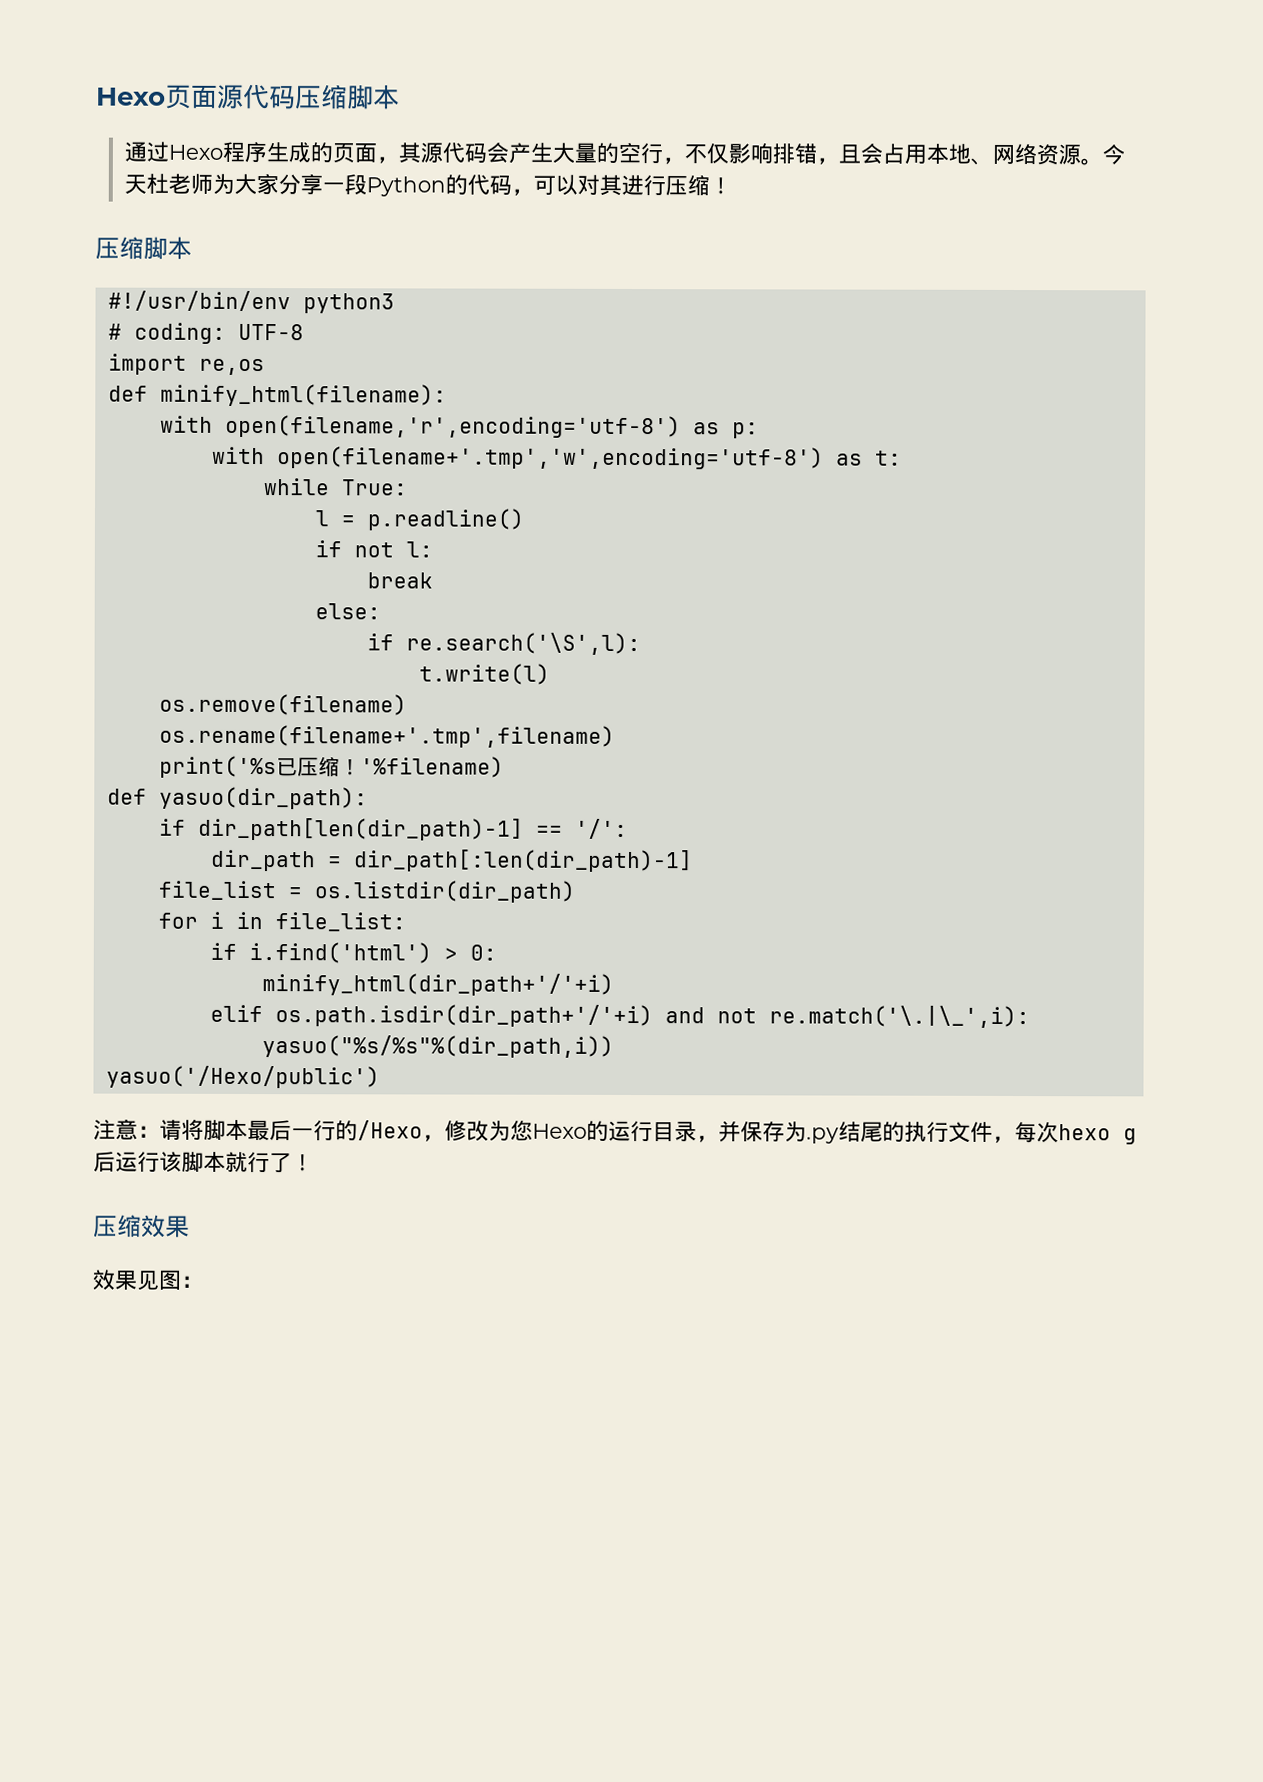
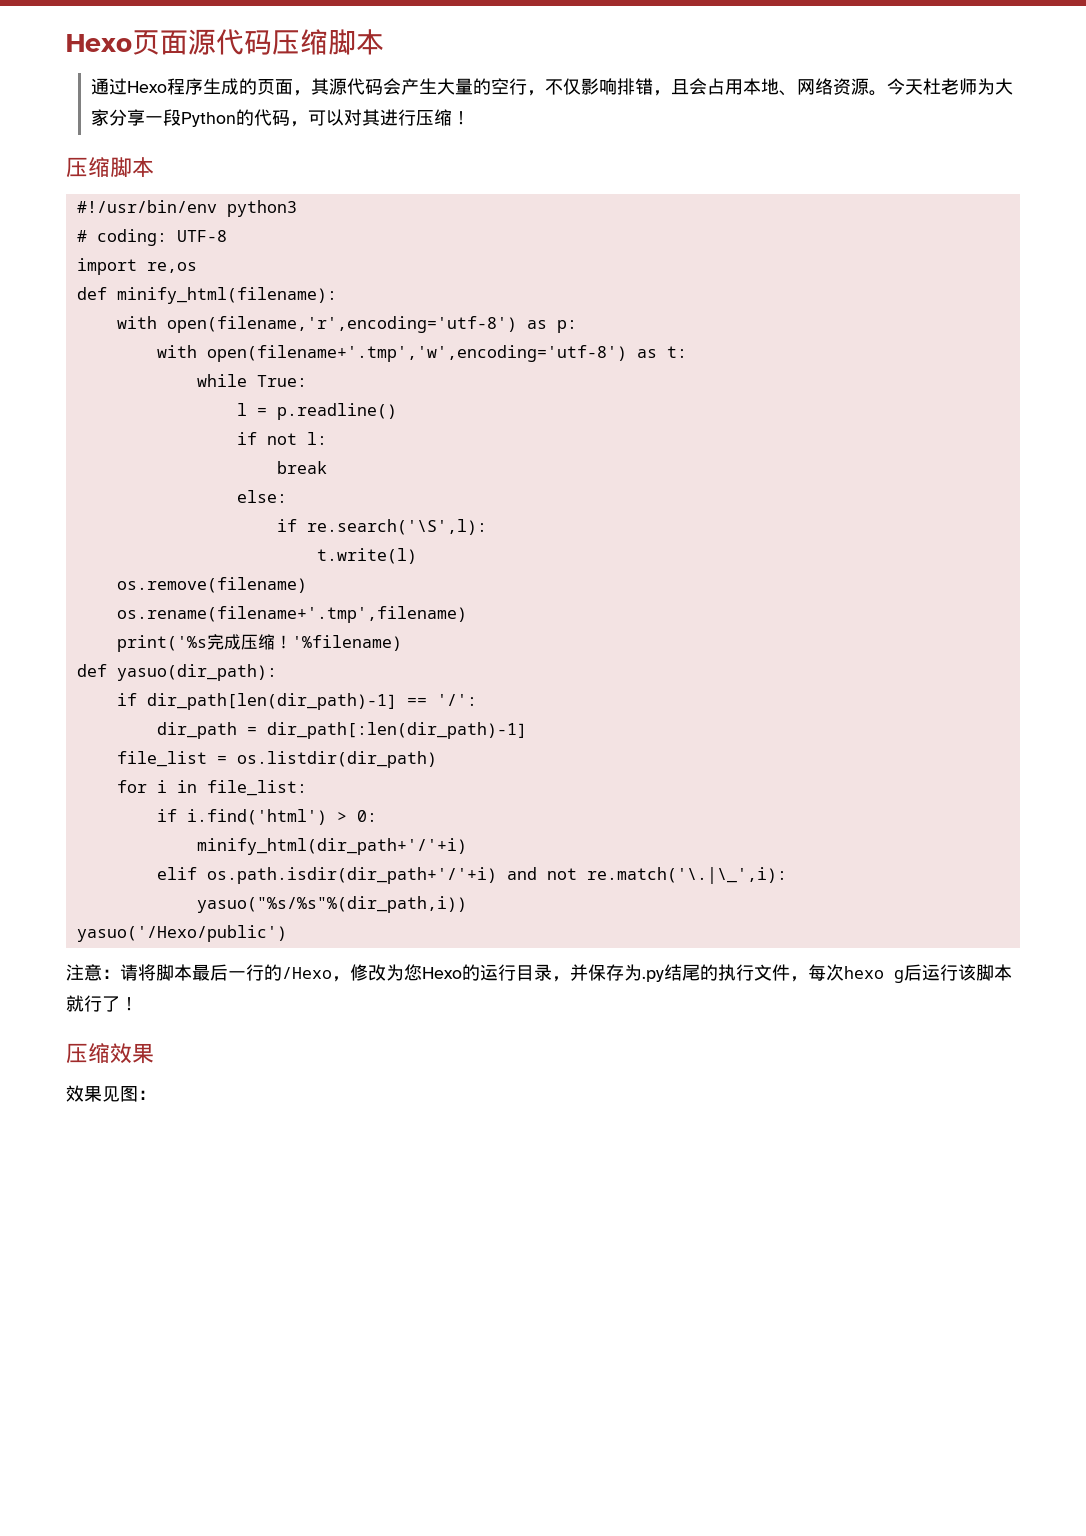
- print('%s已压缩！
+ print('%s完成压缩！

